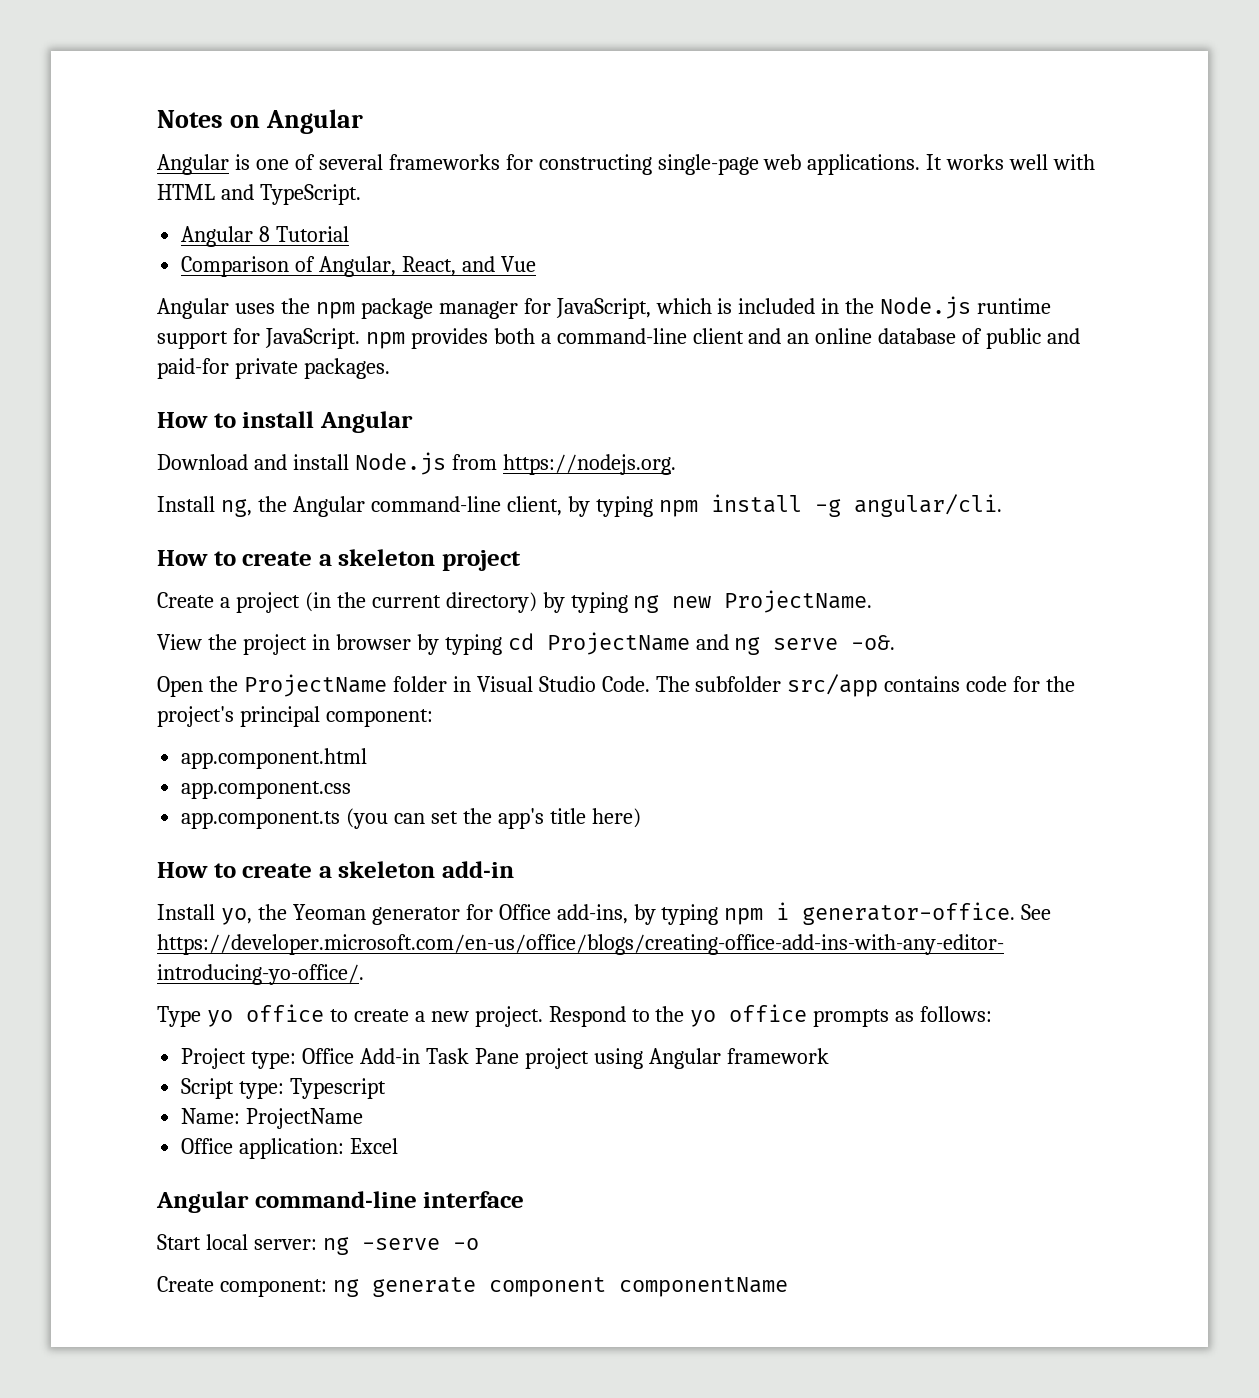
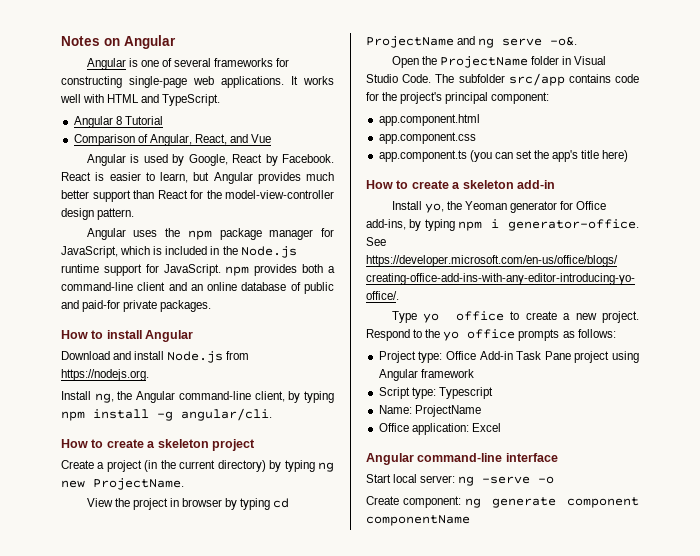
+ Angular is used by Google, React by Facebook. React is easier to learn, but Angular provides much better support than React for the model-view-controller design pattern.

